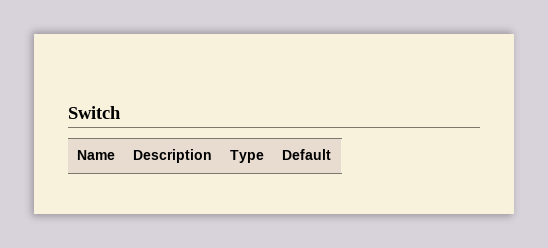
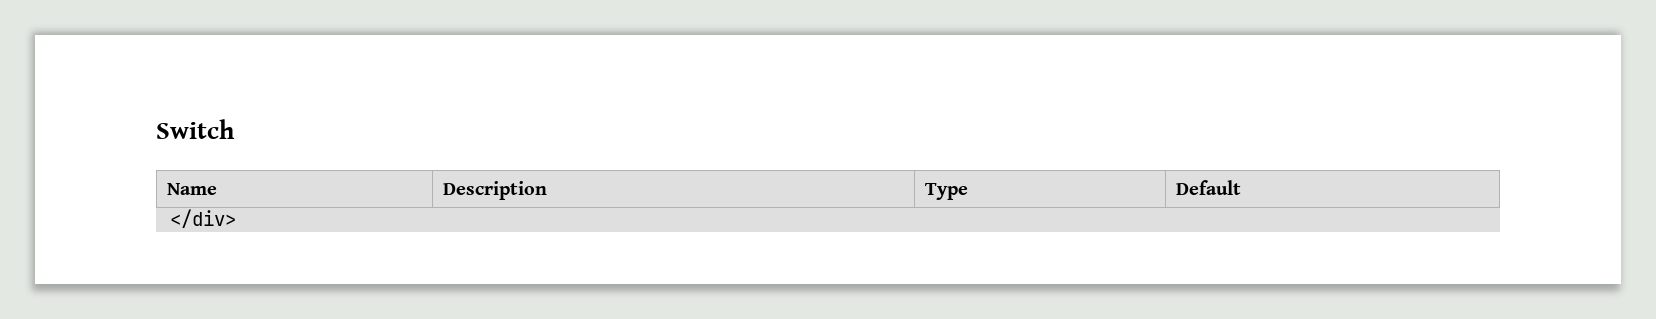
+ </div>

